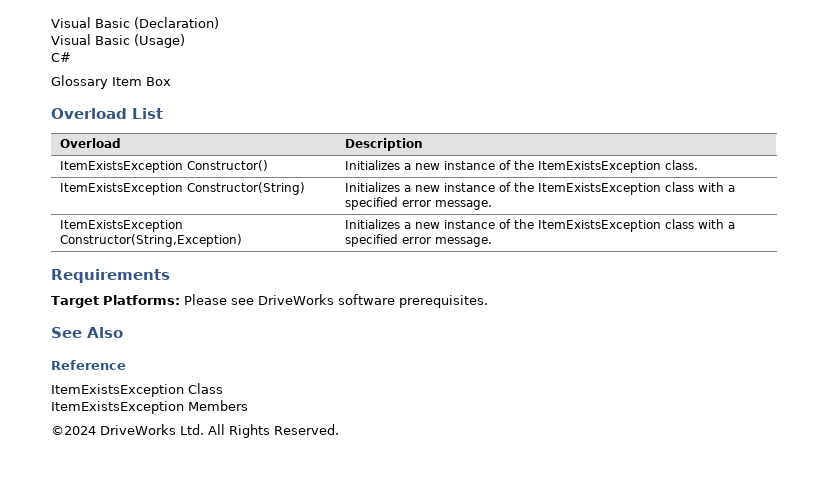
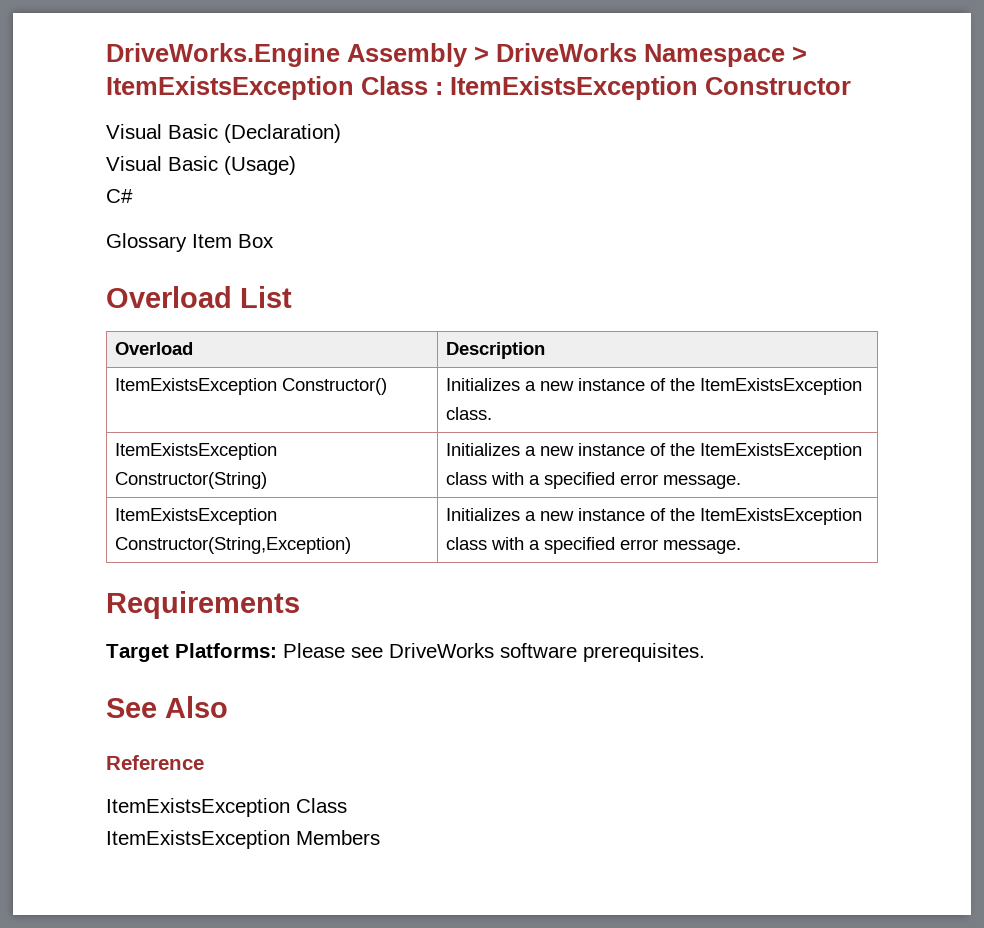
+ DriveWorks.Engine Assembly > DriveWorks Namespace > ItemExistsException Class : ItemExistsException Constructor
- ©2024 DriveWorks Ltd. All Rights Reserved.

